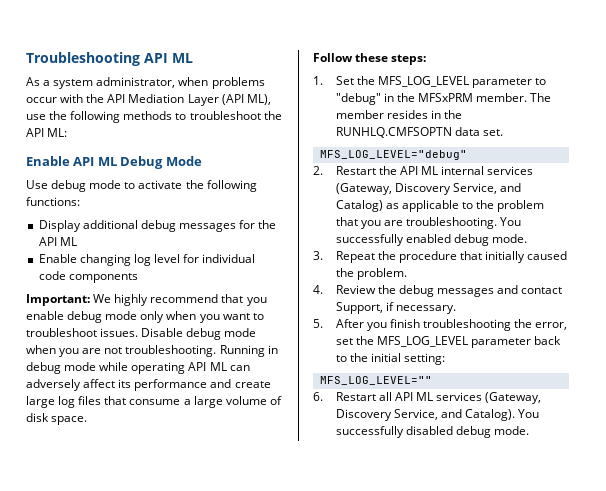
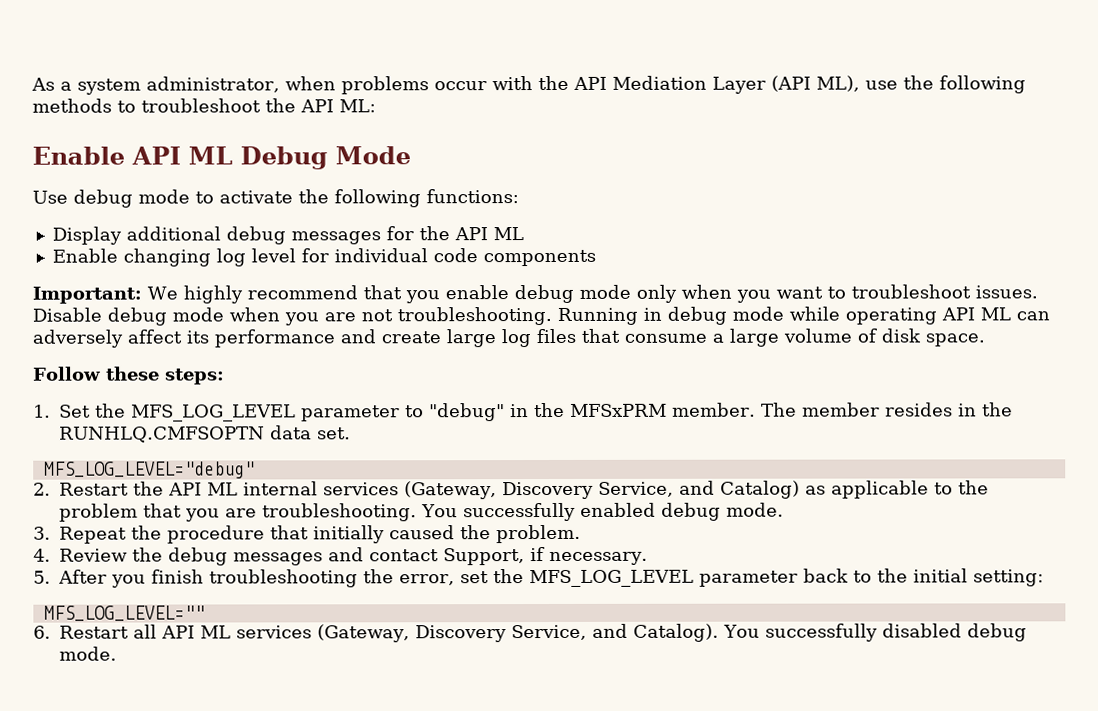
- Troubleshooting API ML

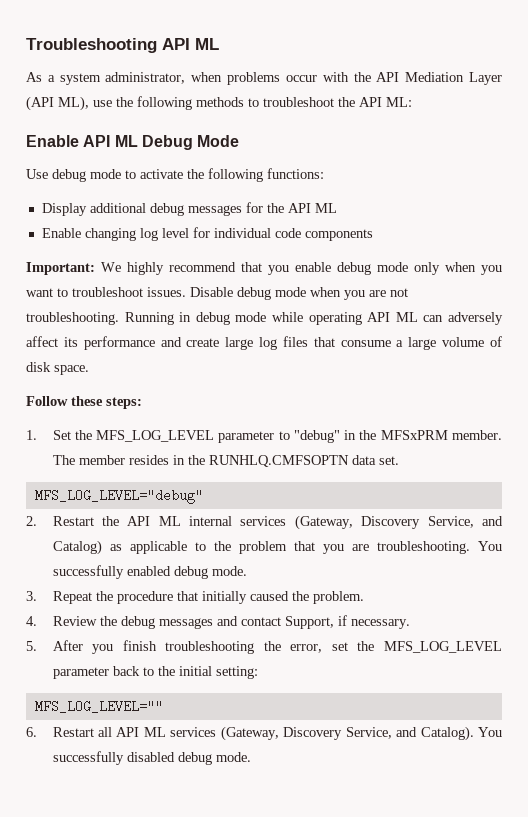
+ Troubleshooting API ML

